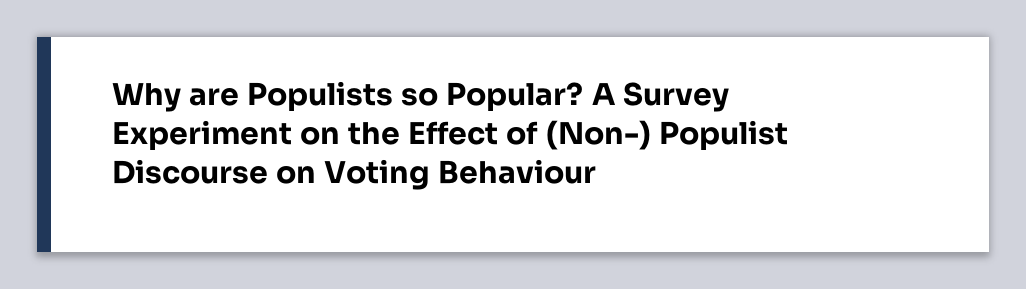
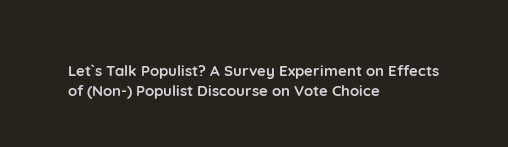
- Why are Populists so Popular?
+ Let`s Talk Populist?
- A Survey Experiment on the Effect of (Non-) Populist Discourse on Voting Behaviour
+ A Survey Experiment on Effects of (Non-) Populist Discourse on Vote Choice

